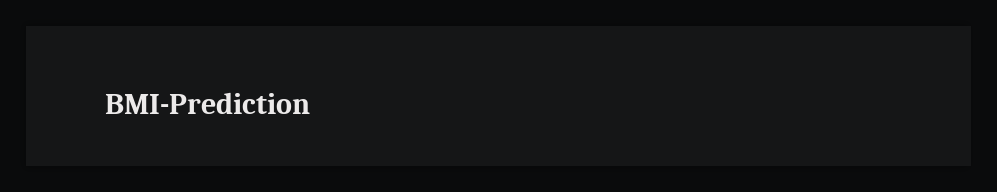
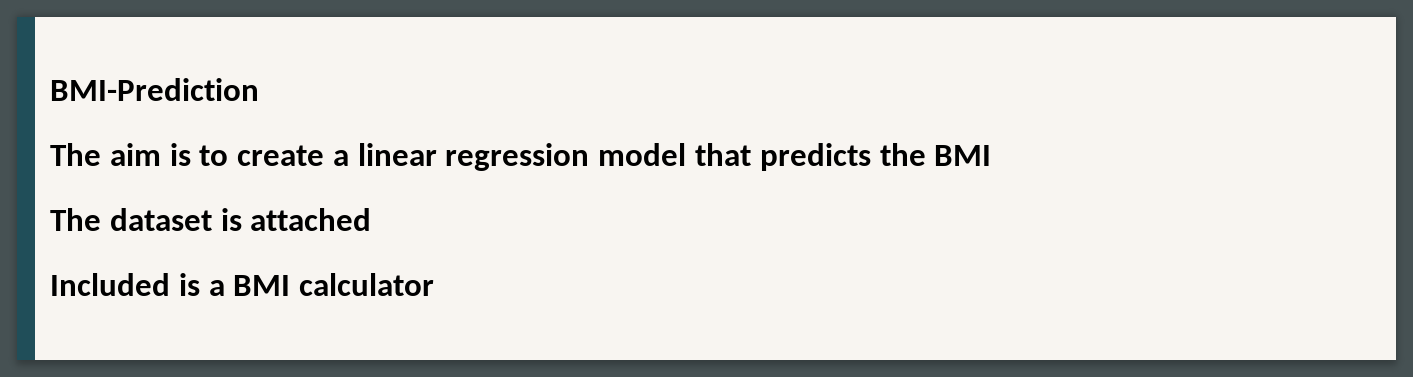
+ The aim is to create a linear regression model that predicts the BMI
+ The dataset is attached
+ Included is a BMI calculator

